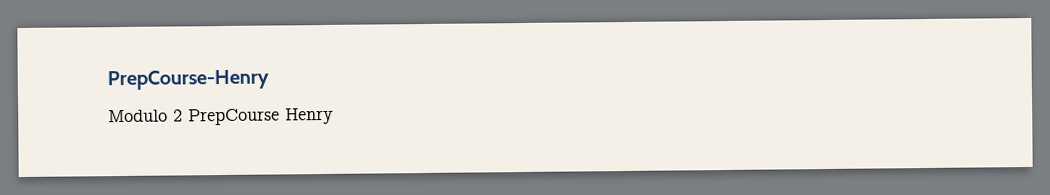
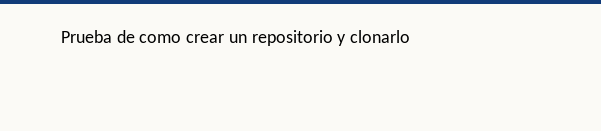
- PrepCourse-Henry
- Modulo 2 PrepCourse Henry
+ Prueba de como crear un repositorio y clonarlo

